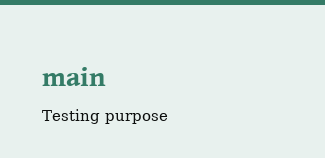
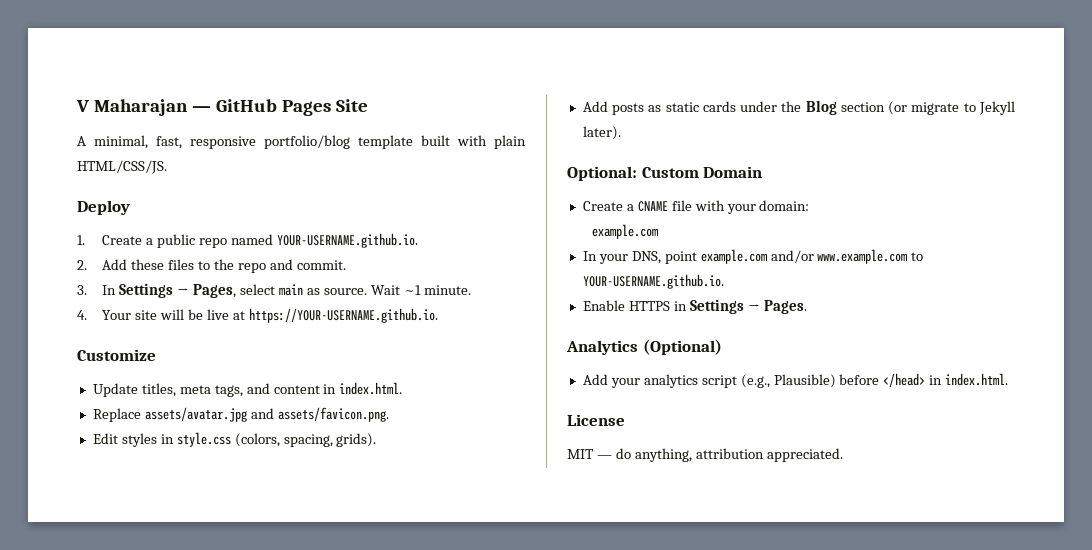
- main
- Testing purpose
+ V Maharajan — GitHub Pages Site
+ A minimal, fast, responsive portfolio/blog template built with plain HTML/CSS/JS.
+ Deploy
+ 1. Create a public repo named YOUR-USERNAME.github.io.
+ 2. Add these files to the repo and commit.
+ 3. In Settings → Pages, select main as source. Wait ~1 minute.
+ 4. Your site will be live at https://YOUR-USERNAME.github.io.
+ Customize
+ Update titles, meta tags, and content in index.html.
+ Replace assets/avatar.jpg and assets/favicon.png.
+ Edit styles in style.css (colors, spacing, grids).
+ Add posts as static cards under the Blog section (or migrate to Jekyll later).
+ Optional: Custom Domain
+ Create a CNAME file with your domain:
+ example.com
+ In your DNS, point example.com and/or www.example.com to YOUR-USERNAME.github.io.
+ Enable HTTPS in Settings → Pages.
+ Analytics (Optional)
+ Add your analytics script (e.g., Plausible) before </head> in index.html.
+ License
+ MIT — do anything, attribution appreciated.

